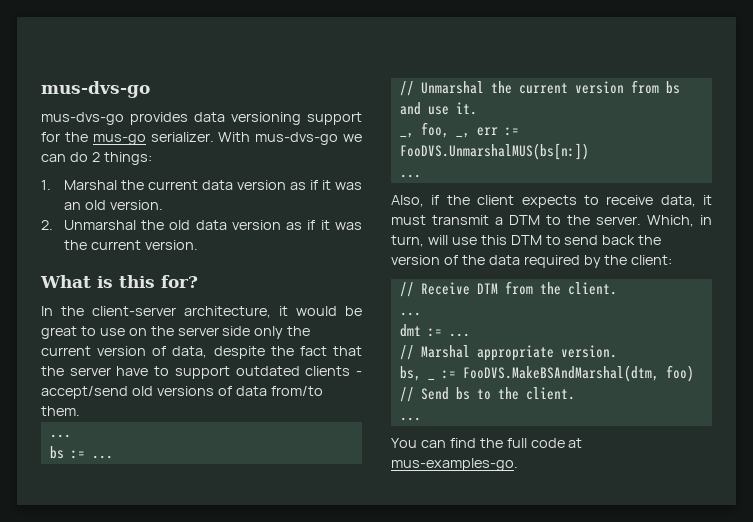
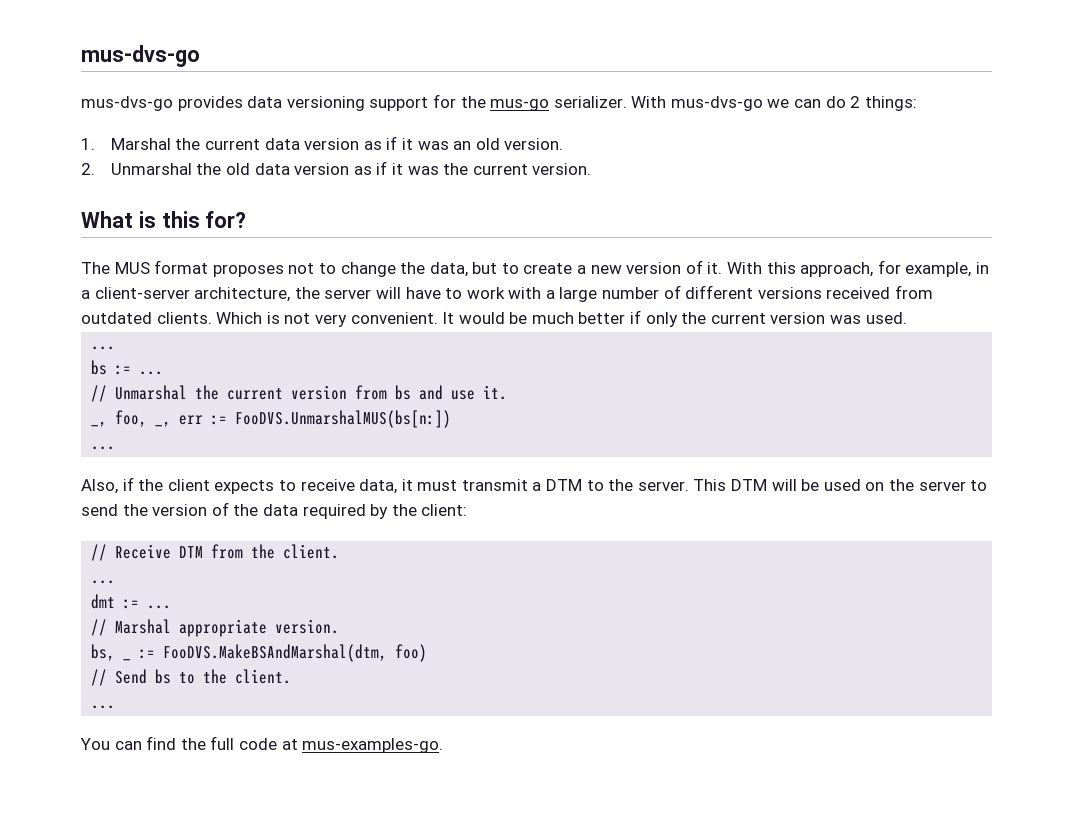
- In the client-server architecture, it would be great to use on the server side only the current version of data, despite the fact that the server have to support outdated clients - accept/send old versions of data from/to them.
+ The MUS format proposes not to change the data, but to create a new version of it. With this approach, for example, in a client-server architecture, the server will have to work with a large number of different versions received from outdated clients. Which is not very convenient. It would be much better if only the current version was used.
- Which, in turn, will use this DTM to send back the version of the data required by the client:
+ This DTM will be used on the server to send the version of the data required by the client:

